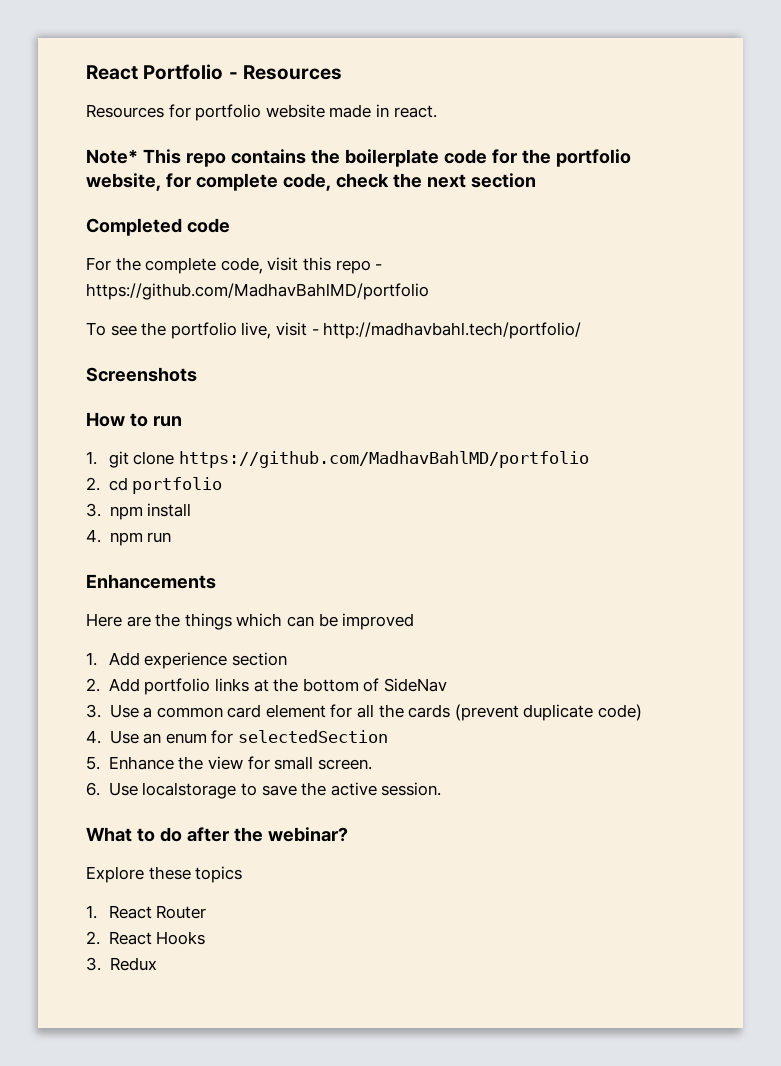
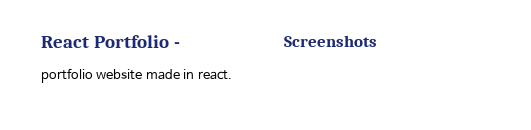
- React Portfolio - Resources
- Resources for portfolio website made in react.
+ React Portfolio -
+ portfolio website made in react.
- Note* This repo contains the boilerplate code for the portfolio website, for complete code, check the next section
- Completed code
- For the complete code, visit this repo - https://github.com/MadhavBahlMD/portfolio
- To see the portfolio live, visit - http://madhavbahl.tech/portfolio/
  Screenshots
- How to run
- 1. git clone https://github.com/MadhavBahlMD/portfolio
- 2. cd portfolio
- 3. npm install
- 4. npm run
- Enhancements
- Here are the things which can be improved
- 1. Add experience section
- 2. Add portfolio links at the bottom of SideNav
- 3. Use a common card element for all the cards (prevent duplicate code)
- 4. Use an enum for selectedSection
- 5. Enhance the view for small screen.
- 6. Use localstorage to save the active session.
- What to do after the webinar?
- Explore these topics
- 1. React Router
- 2. React Hooks
- 3. Redux

